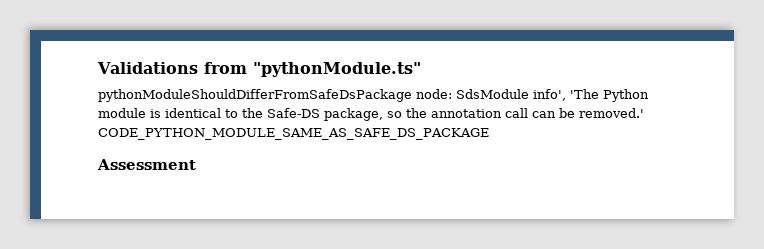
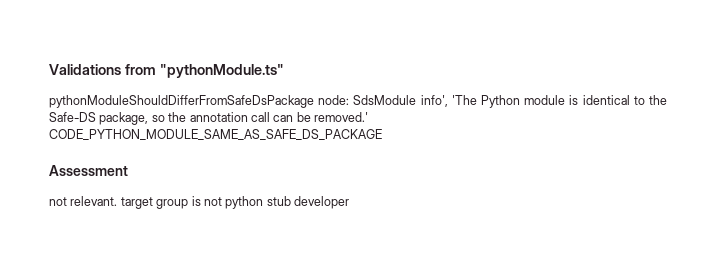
+ not relevant. target group is not python stub developer

